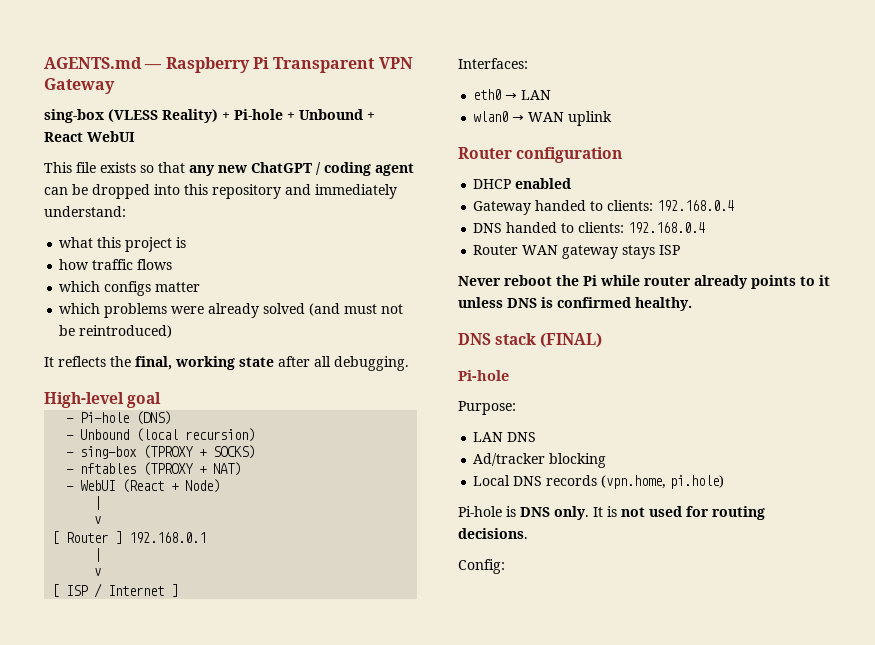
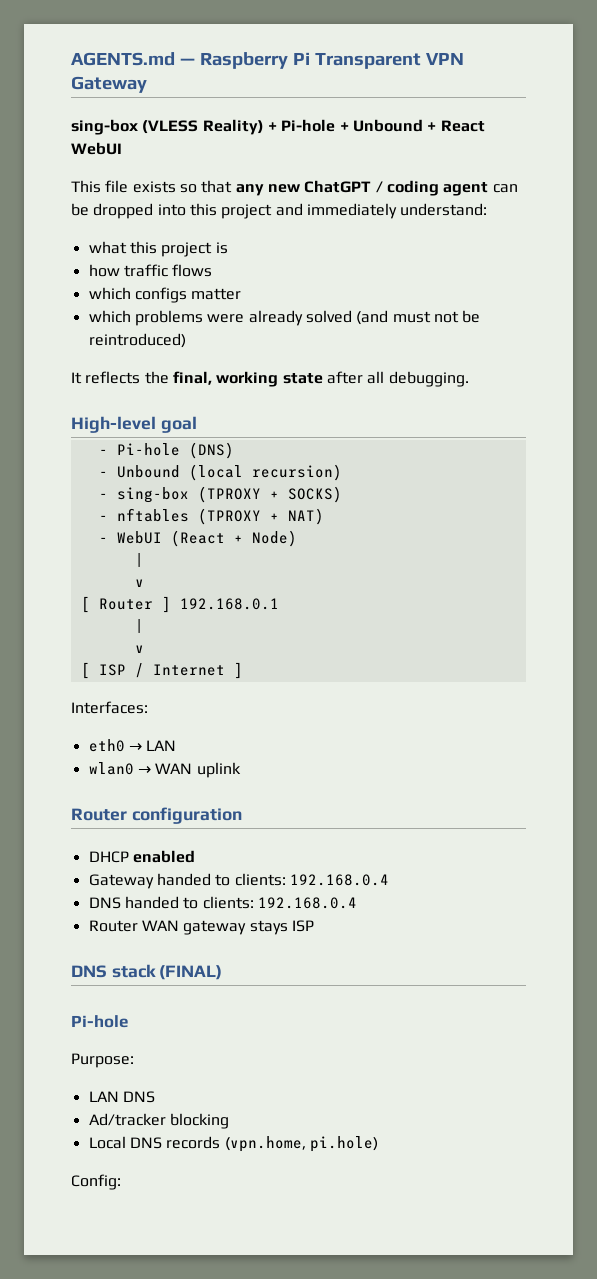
- This file exists so that any new ChatGPT / coding agent can be dropped into this repository and immediately understand:
+ This file exists so that any new ChatGPT / coding agent can be dropped into this project and immediately understand:
- Never reboot the Pi while router already points to it unless DNS is confirmed healthy.
- Pi-hole is DNS only. It is not used for routing decisions.

